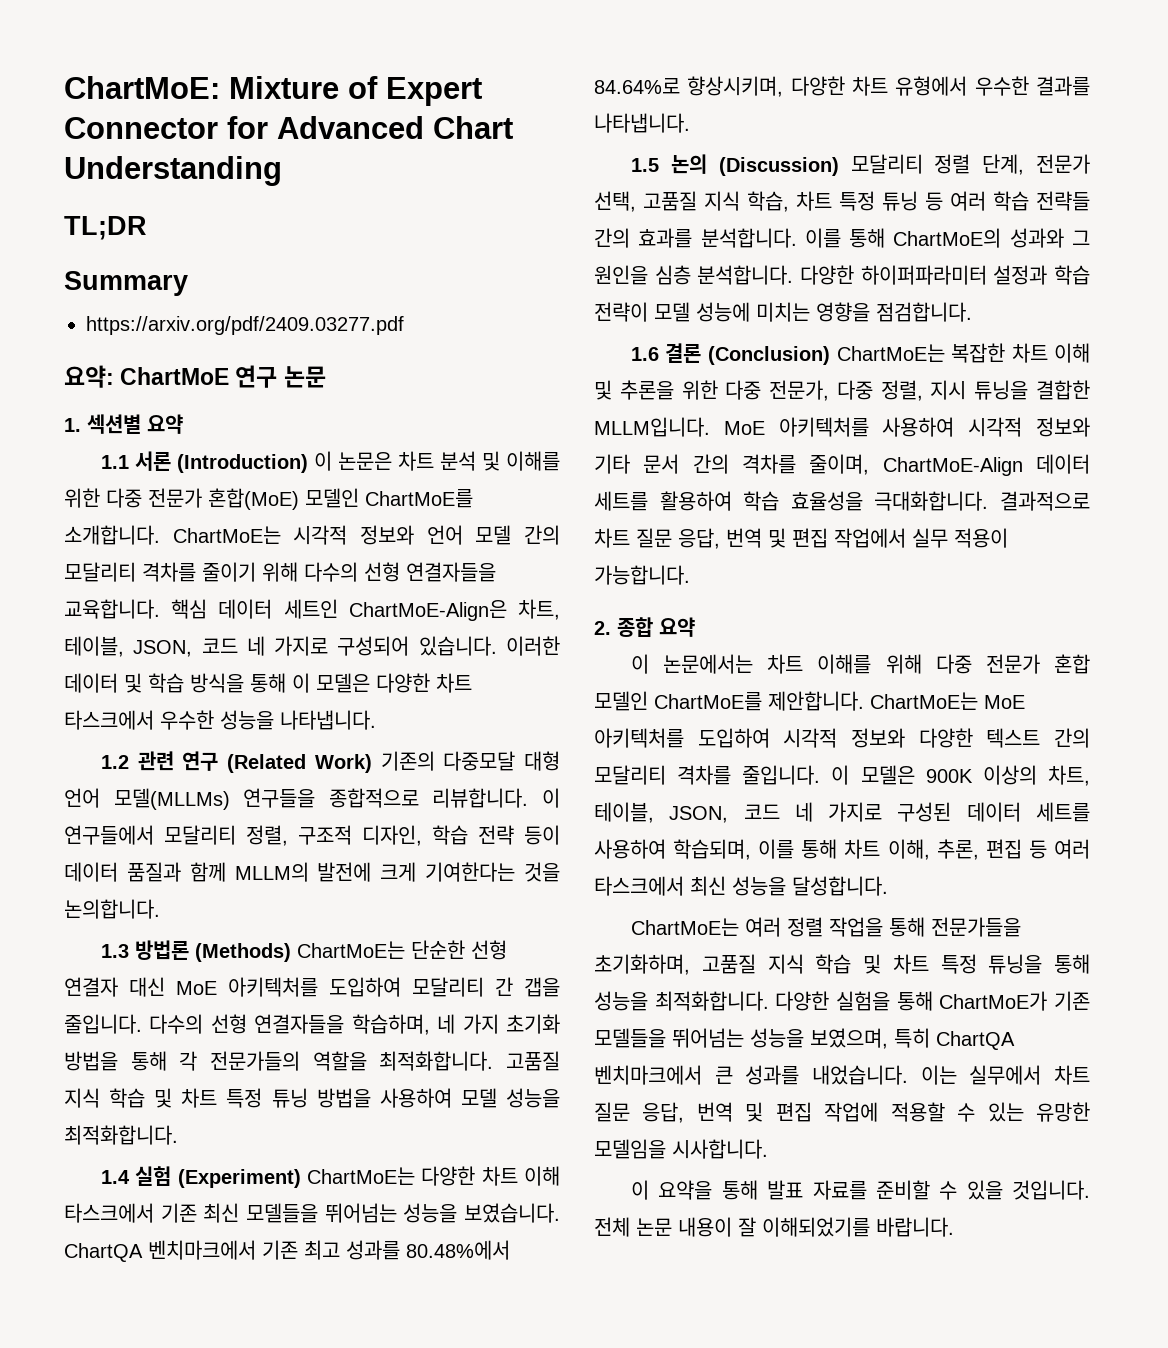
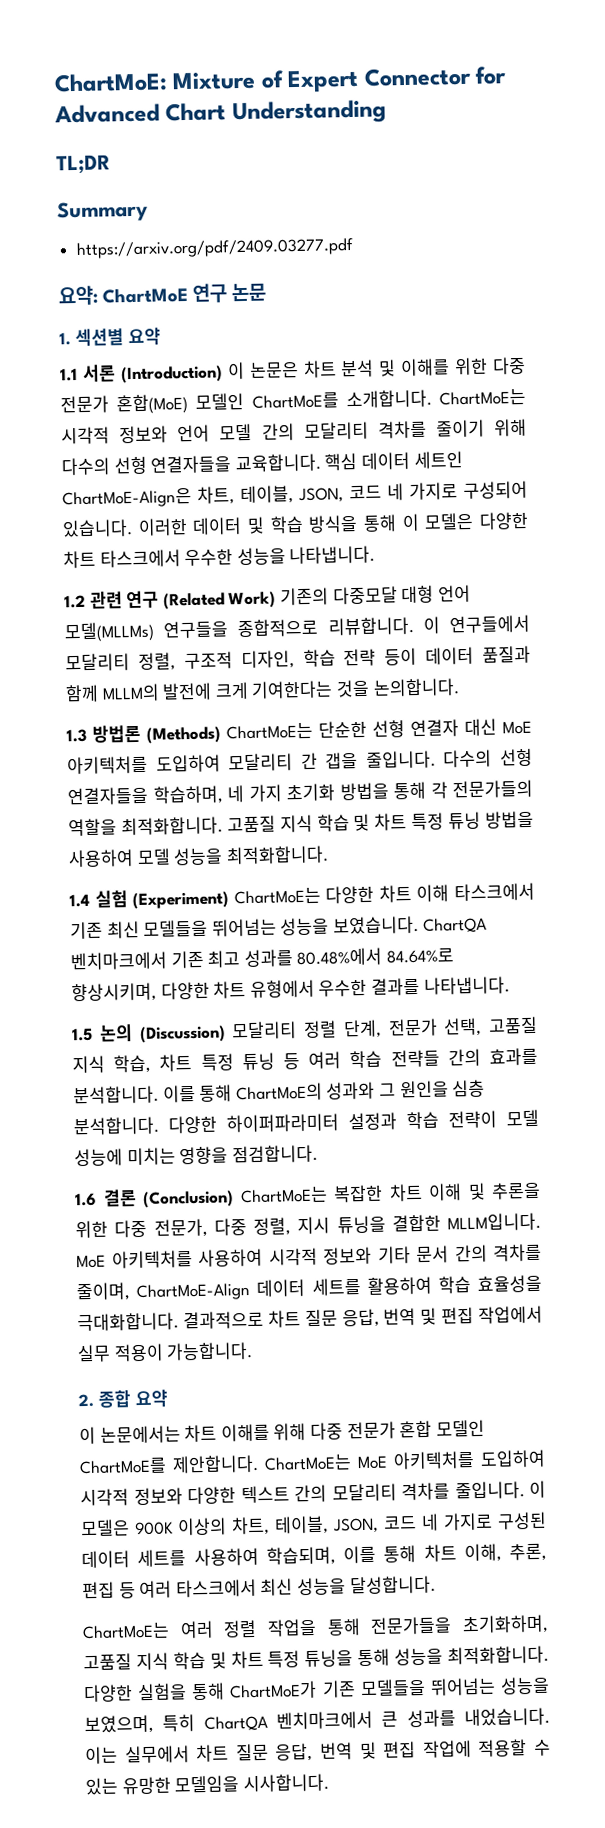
- 이 요약을 통해 발표 자료를 준비할 수 있을 것입니다. 전체 논문 내용이 잘 이해되었기를 바랍니다.

